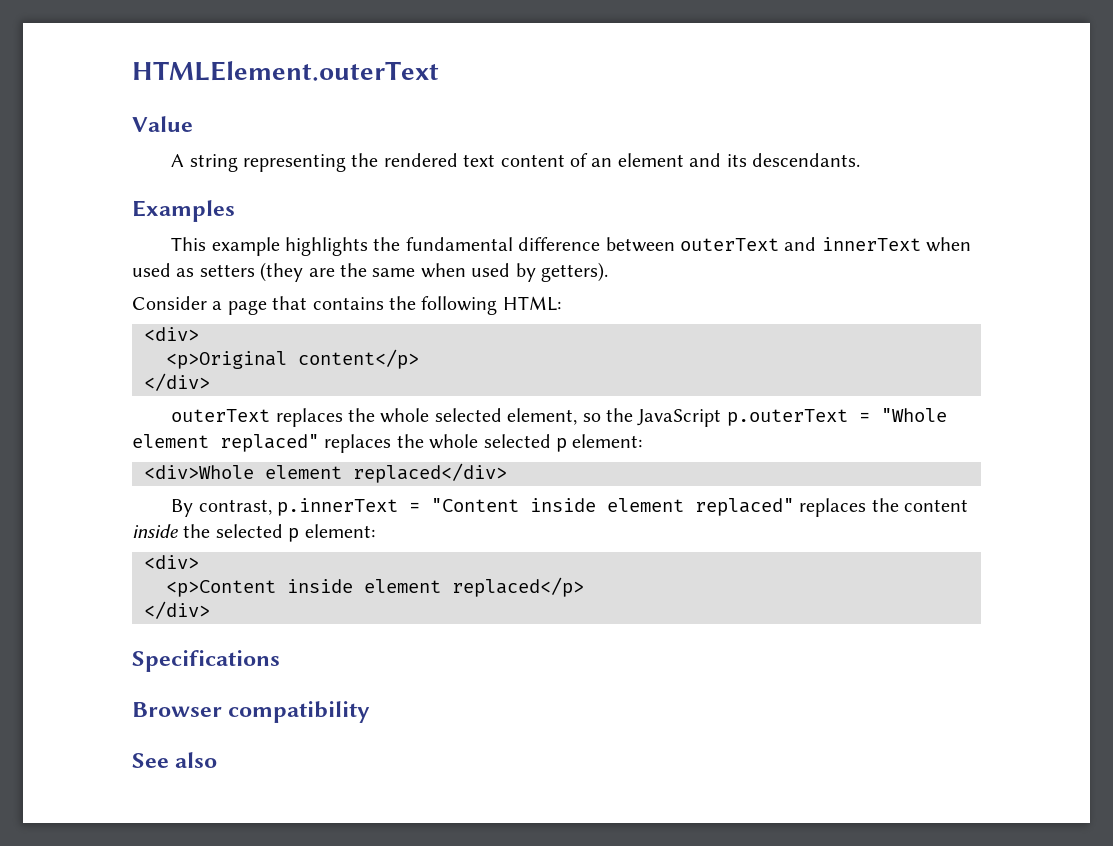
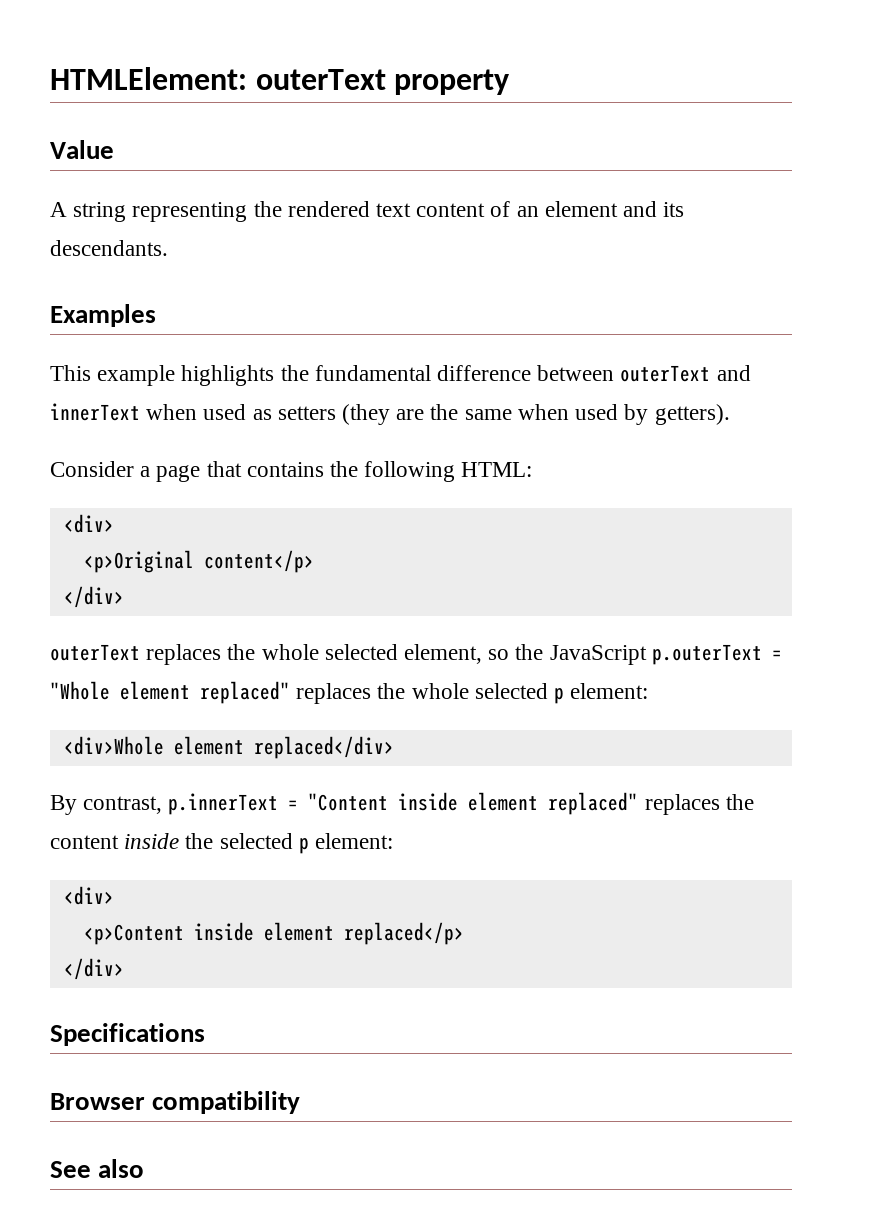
- HTMLElement.outerText
+ HTMLElement: outerText property

